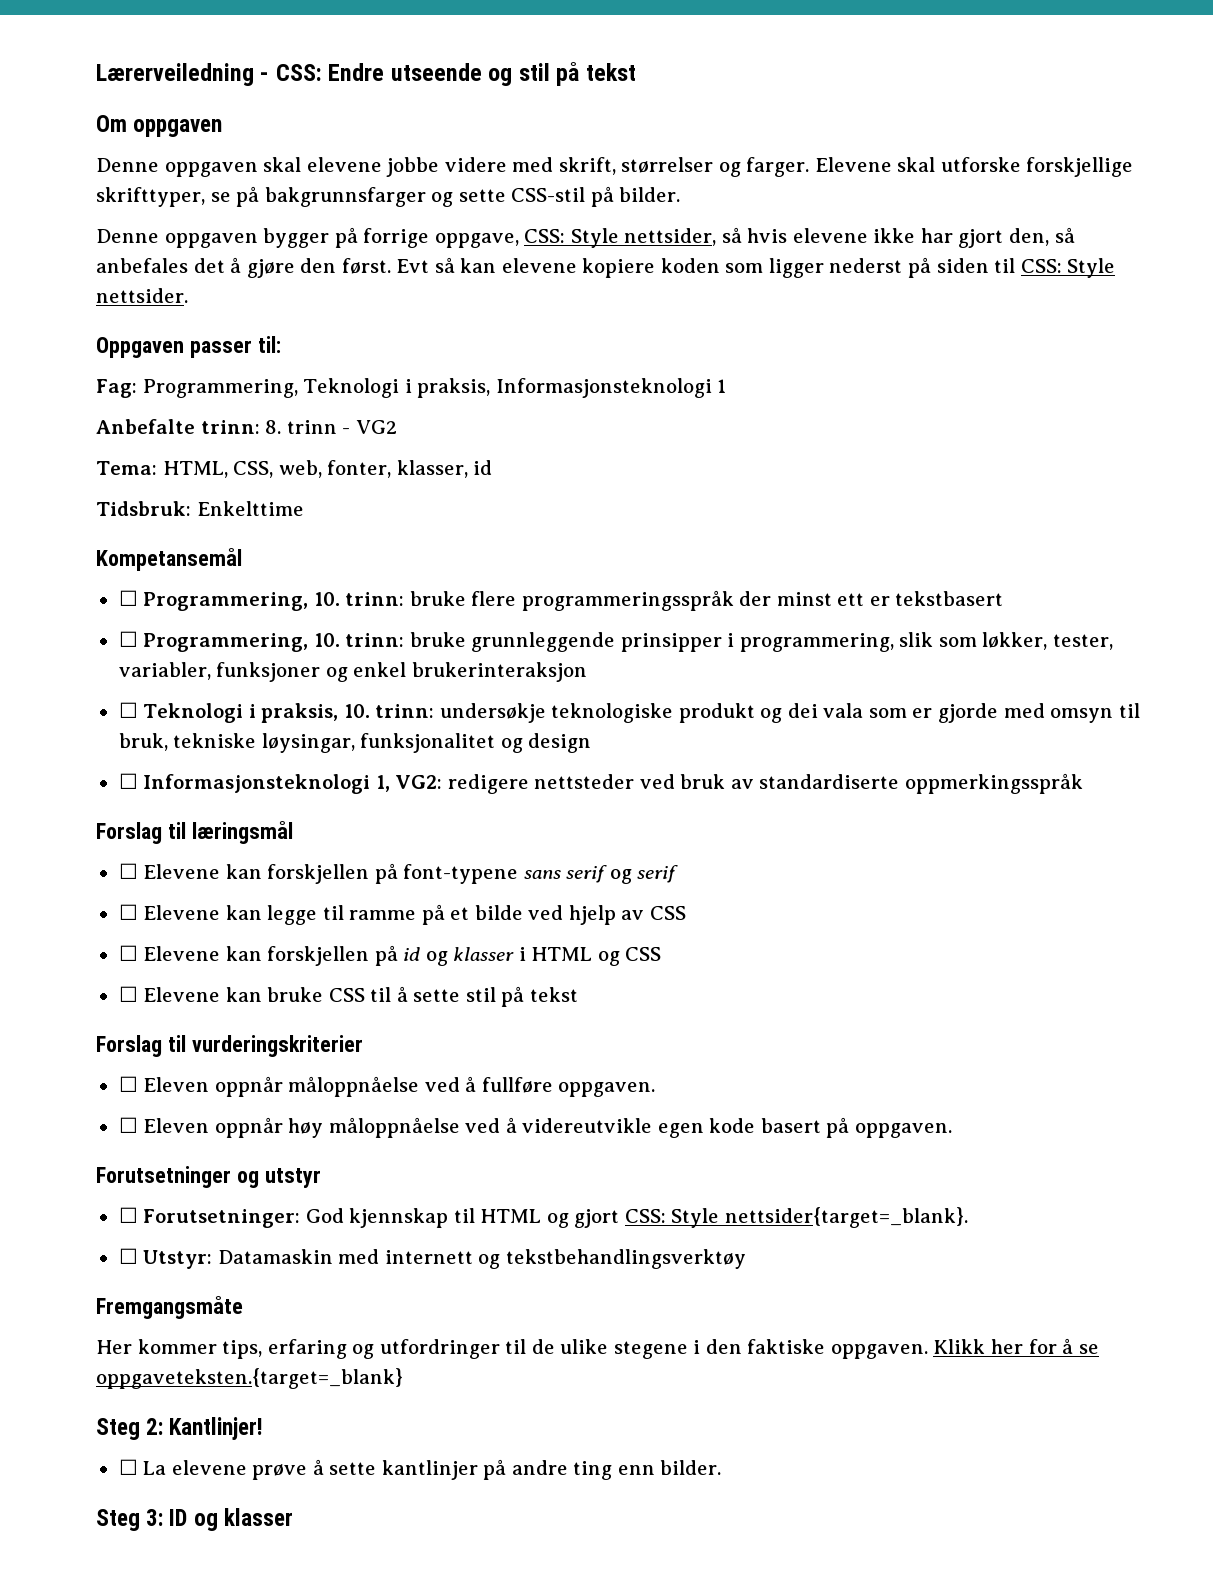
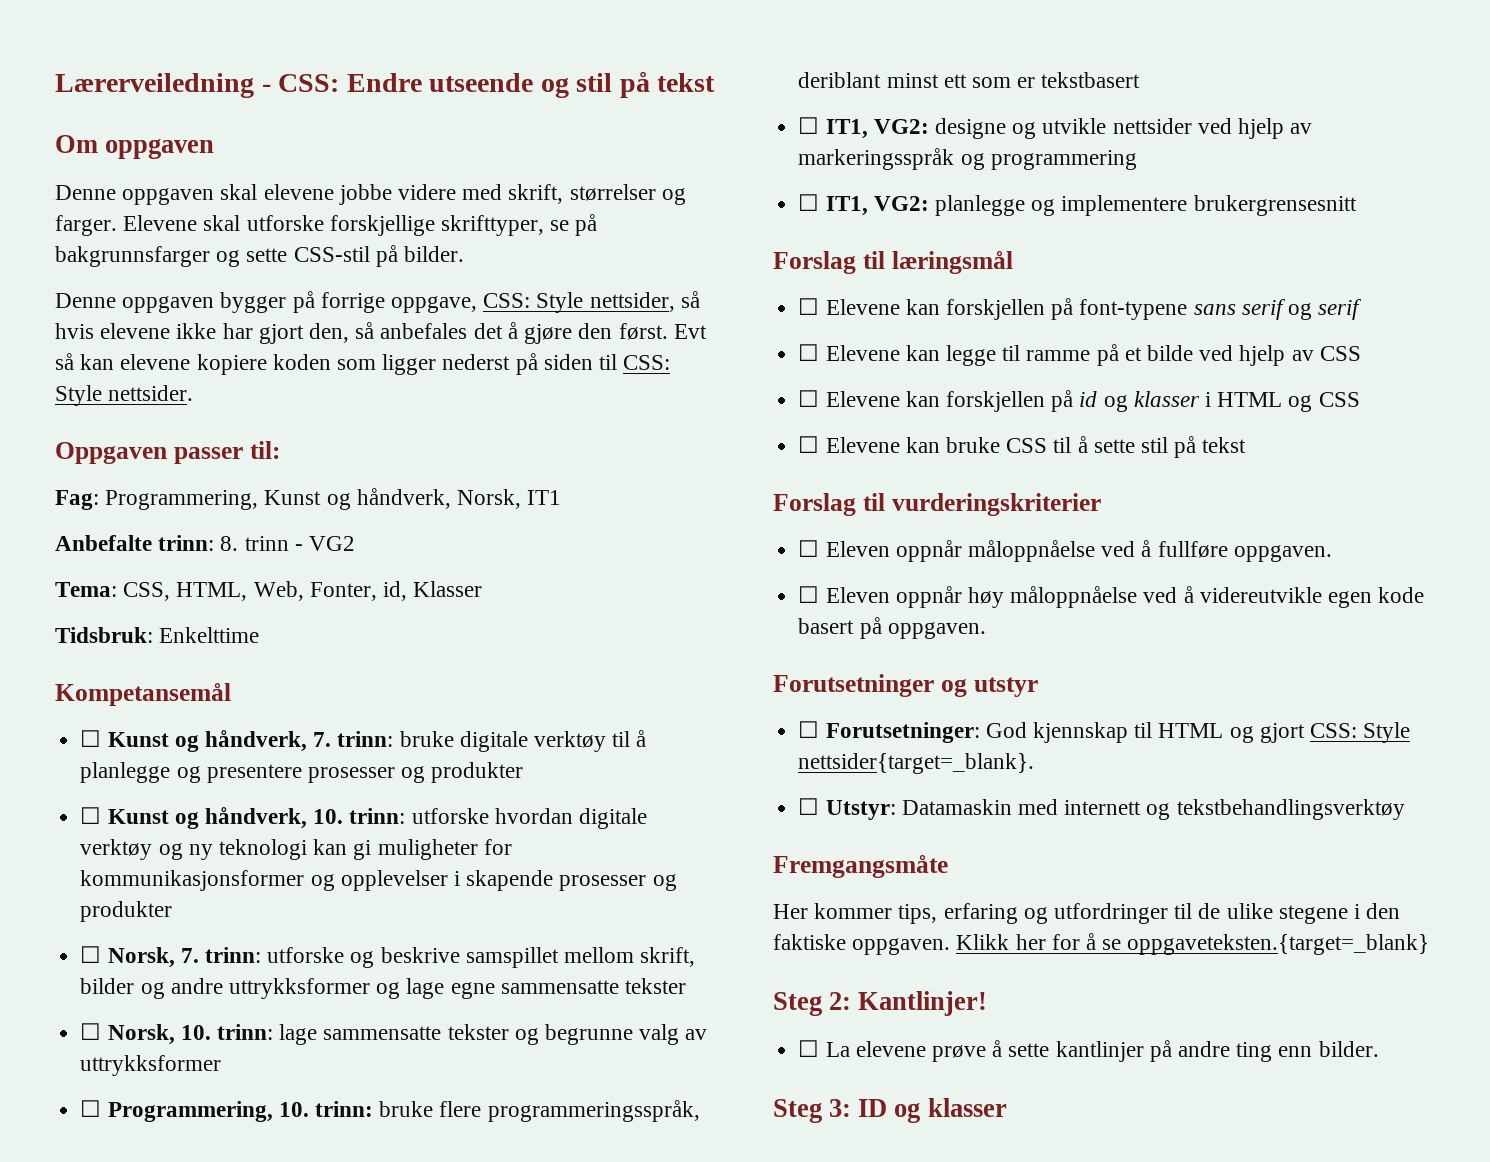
- Fag: Programmering, Teknologi i praksis, Informasjonsteknologi 1
+ Fag: Programmering, Kunst og håndverk, Norsk, IT1
- Tema: HTML, CSS, web, fonter, klasser, id
+ Tema: CSS, HTML, Web, Fonter, id, Klasser
  Tidsbruk: Enkelttime
  Kompetansemål
- ☐ Programmering, 10. trinn: bruke flere programmeringsspråk der minst ett er tekstbasert
- ☐ Programmering, 10. trinn: bruke grunnleggende prinsipper i programmering, slik som løkker, tester, variabler, funksjoner og enkel brukerinteraksjon
- ☐ Teknologi i praksis, 10. trinn: undersøkje teknologiske produkt og dei vala som er gjorde med omsyn til bruk, tekniske løysingar, funksjonalitet og design
- ☐ Informasjonsteknologi 1, VG2: redigere nettsteder ved bruk av standardiserte oppmerkingsspråk
+ ☐ Kunst og håndverk, 7. trinn: bruke digitale verktøy til å planlegge og presentere prosesser og produkter
+ ☐ Kunst og håndverk, 10. trinn: utforske hvordan digitale verktøy og ny teknologi kan gi muligheter for kommunikasjonsformer og opplevelser i skapende prosesser og produkter
+ ☐ Norsk, 7. trinn: utforske og beskrive samspillet mellom skrift, bilder og andre uttrykksformer og lage egne sammensatte tekster
+ ☐ Norsk, 10. trinn: lage sammensatte tekster og begrunne valg av uttrykksformer
+ ☐ Programmering, 10. trinn: bruke flere programmeringsspråk, deriblant minst ett som er tekstbasert
+ ☐ IT1, VG2: designe og utvikle nettsider ved hjelp av markeringsspråk og programmering
+ ☐ IT1, VG2: planlegge og implementere brukergrensesnitt

